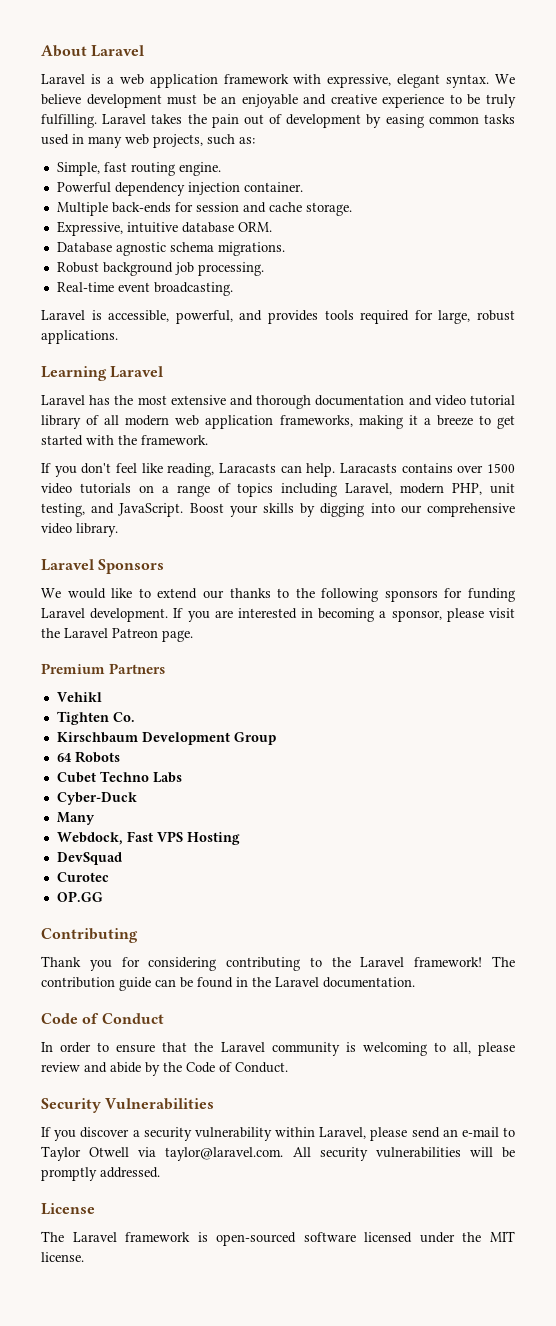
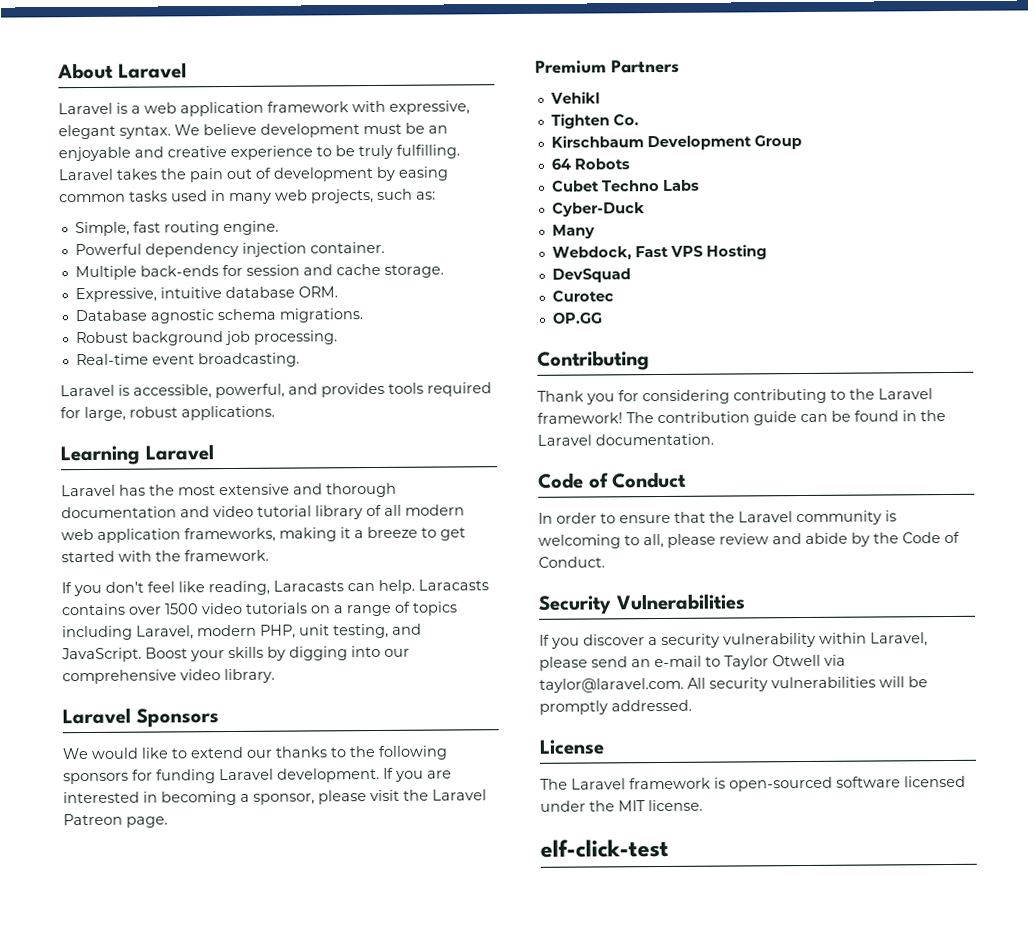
+ elf-click-test

